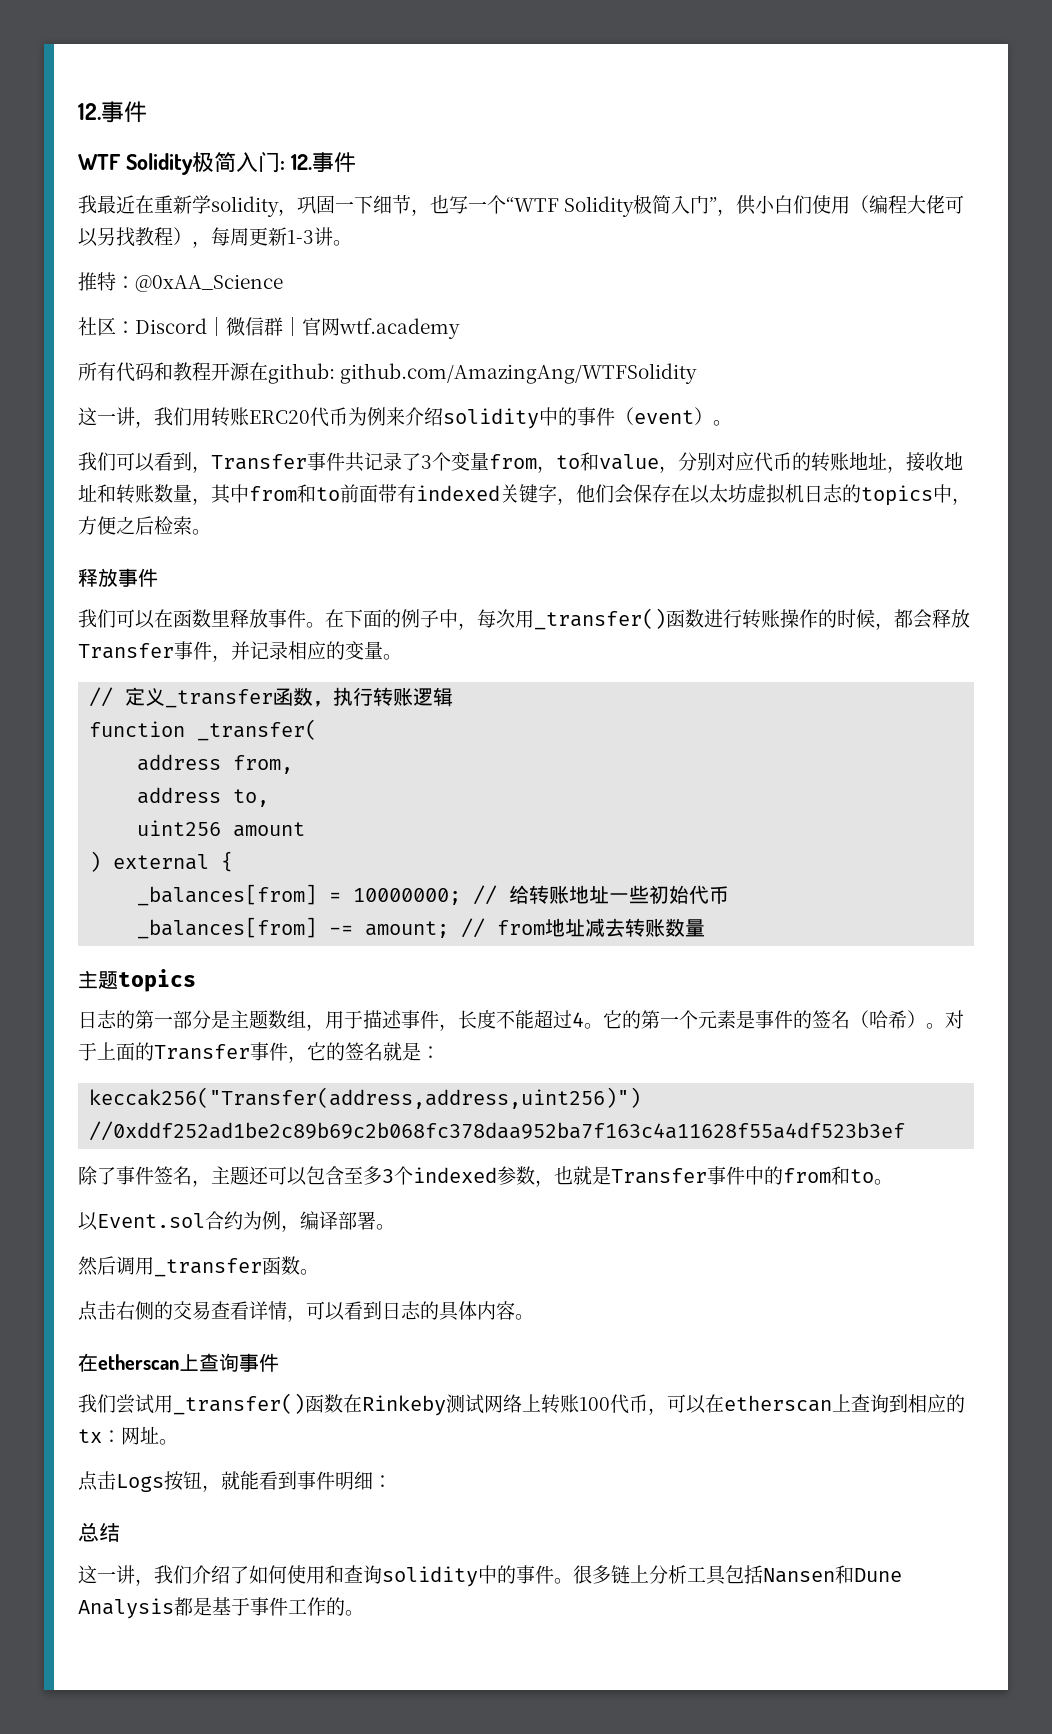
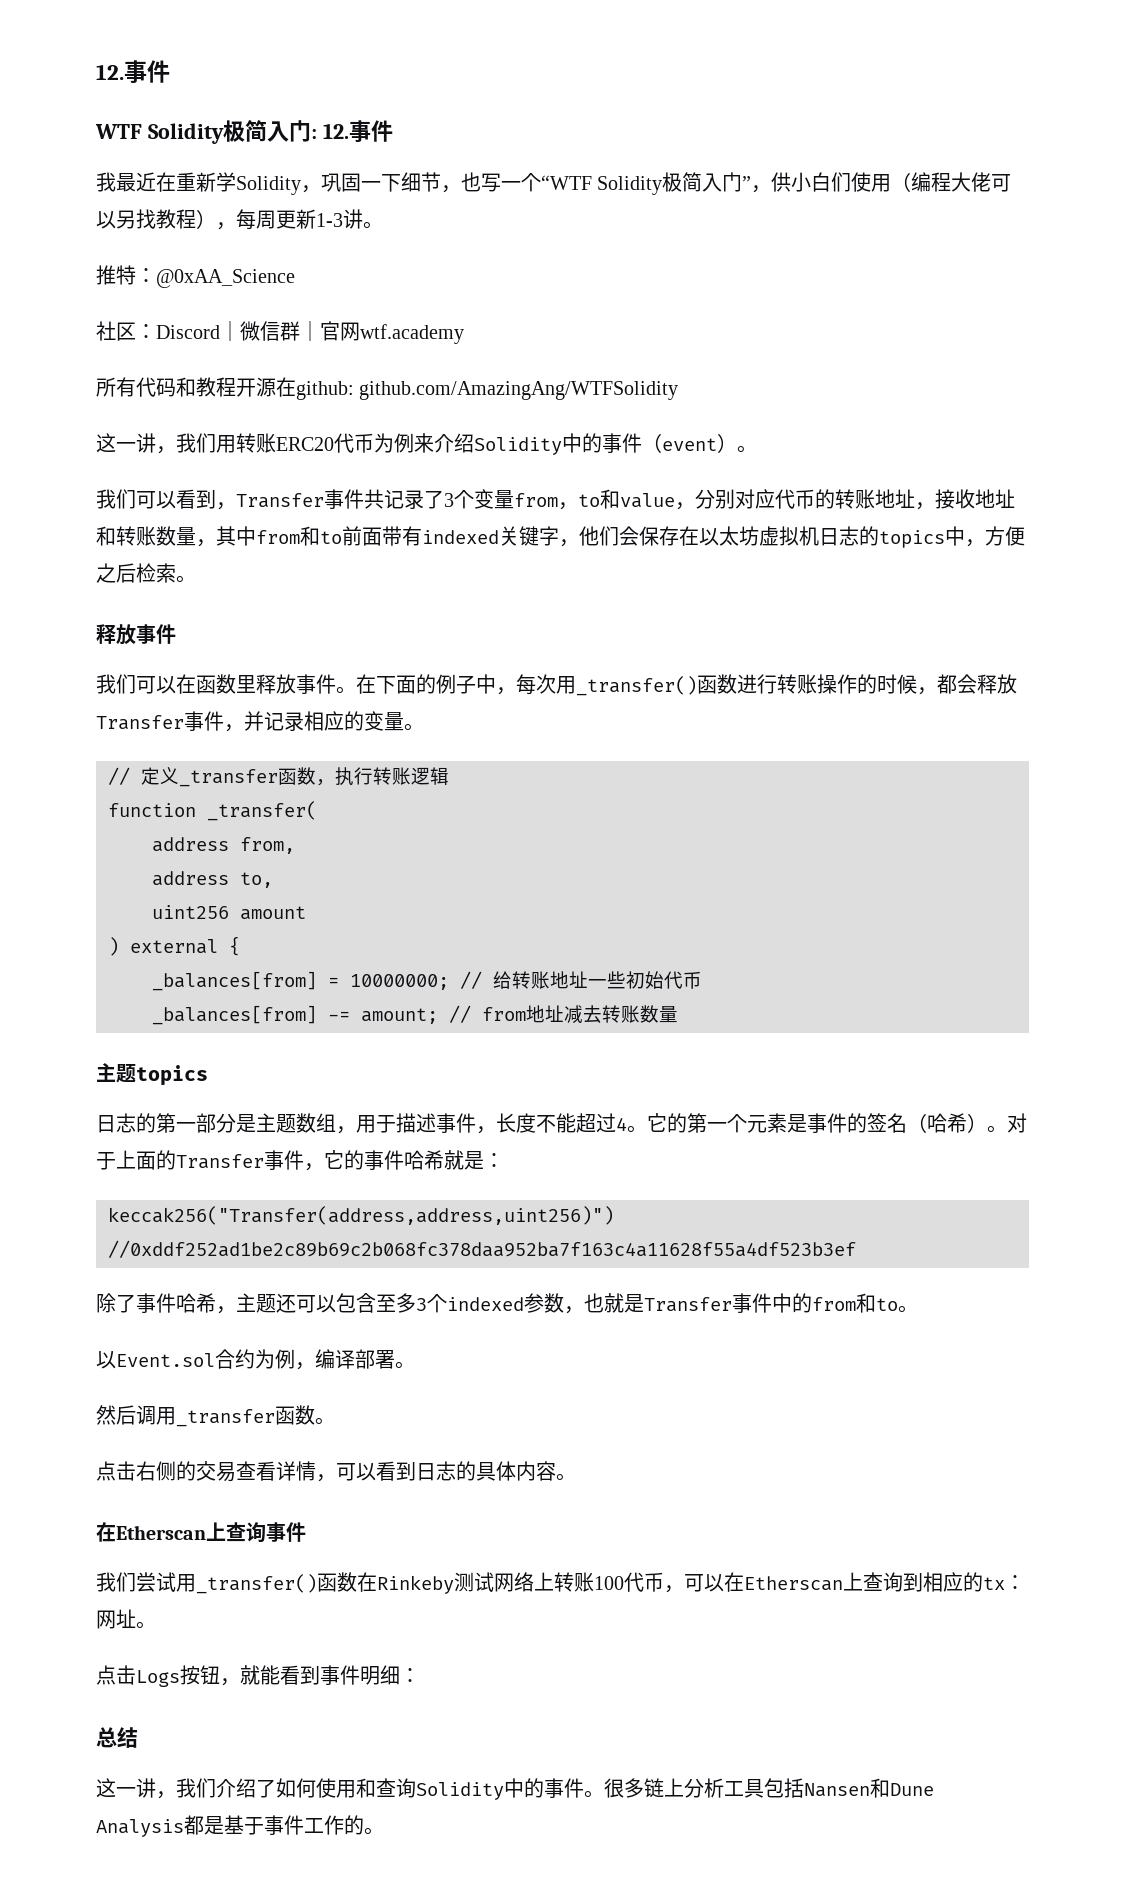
- 我最近在重新学solidity，巩固一下细节，也写一个“WTF Solidity极简入门”，供小白们使用（编程大佬可以另找教程），每周更新1-3讲。
+ 我最近在重新学Solidity，巩固一下细节，也写一个“WTF Solidity极简入门”，供小白们使用（编程大佬可以另找教程），每周更新1-3讲。
- 这一讲，我们用转账ERC20代币为例来介绍solidity中的事件（event）。
+ 这一讲，我们用转账ERC20代币为例来介绍Solidity中的事件（event）。
- 对于上面的Transfer事件，它的签名就是：
+ 对于上面的Transfer事件，它的事件哈希就是：
- 除了事件签名，主题还可以包含至多3个indexed参数，也就是Transfer事件中的from和to。
+ 除了事件哈希，主题还可以包含至多3个indexed参数，也就是Transfer事件中的from和to。
- 在etherscan上查询事件
+ 在Etherscan上查询事件
- 我们尝试用_transfer()函数在Rinkeby测试网络上转账100代币，可以在etherscan上查询到相应的tx：网址。
+ 我们尝试用_transfer()函数在Rinkeby测试网络上转账100代币，可以在Etherscan上查询到相应的tx：网址。
- 这一讲，我们介绍了如何使用和查询solidity中的事件。
+ 这一讲，我们介绍了如何使用和查询Solidity中的事件。

